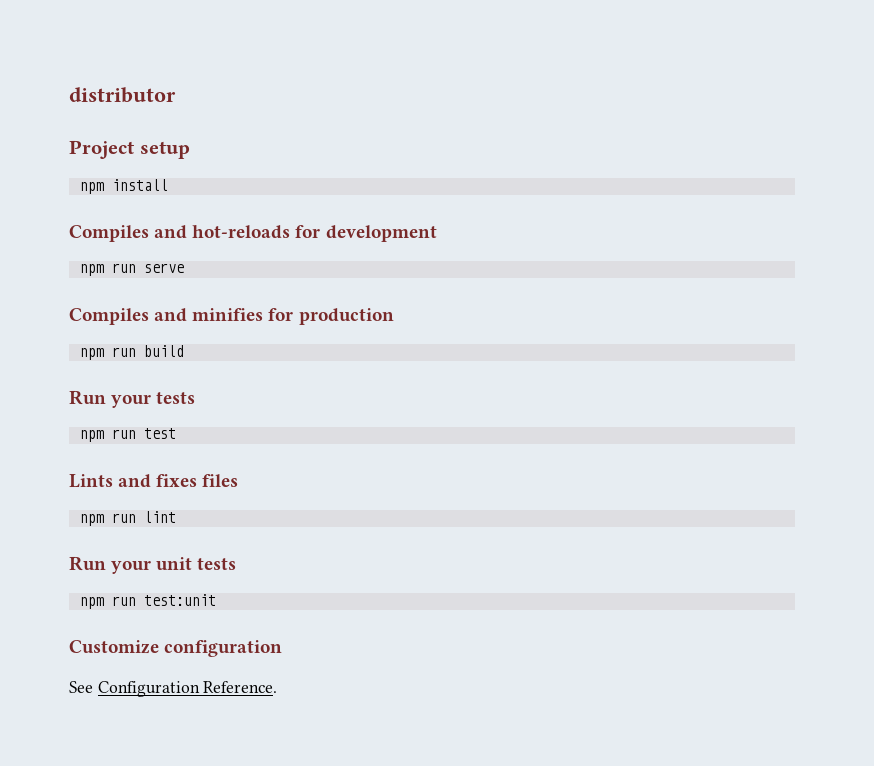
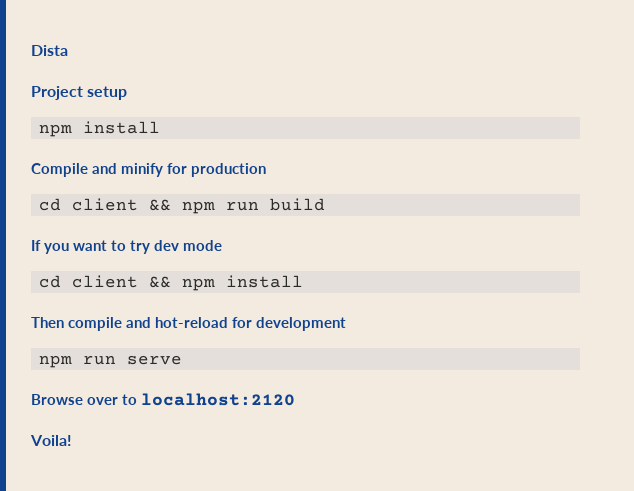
- distributor
+ Dista
- Compiles and hot-reloads for development
+ Compile and minify for production
+ cd client && npm run build
+ If you want to try dev mode
+ cd client && npm install
+ Then compile and hot-reload for development
- Compiles and minifies for production
- npm run build
- Run your tests
- npm run test
- Lints and fixes files
- npm run lint
- Run your unit tests
- npm run test:unit
- Customize configuration
- See Configuration Reference.
+ Browse over to localhost:2120
+ Voila!

